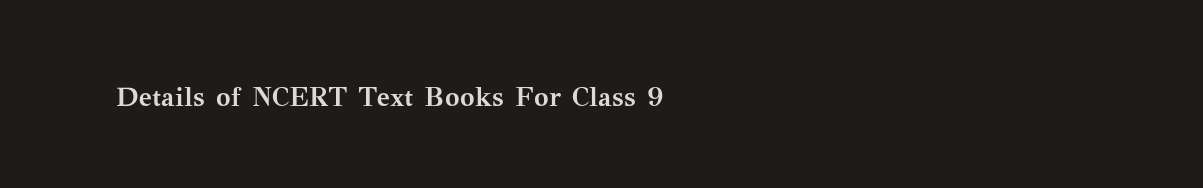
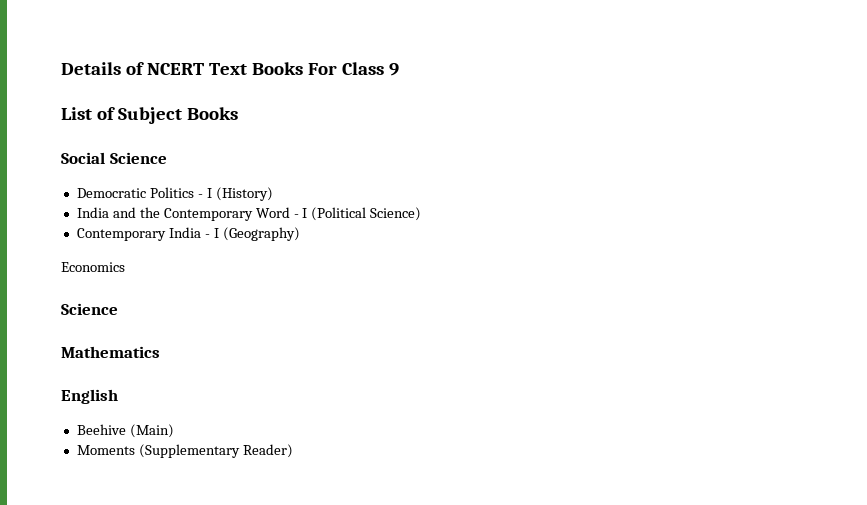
+ List of Subject Books
+ Social Science
+ Democratic Politics - I (History)
+ India and the Contemporary Word - I (Political Science)
+ Contemporary India - I (Geography)
+ Economics
+ Science
+ Mathematics
+ English
+ Beehive (Main)
+ Moments (Supplementary Reader)

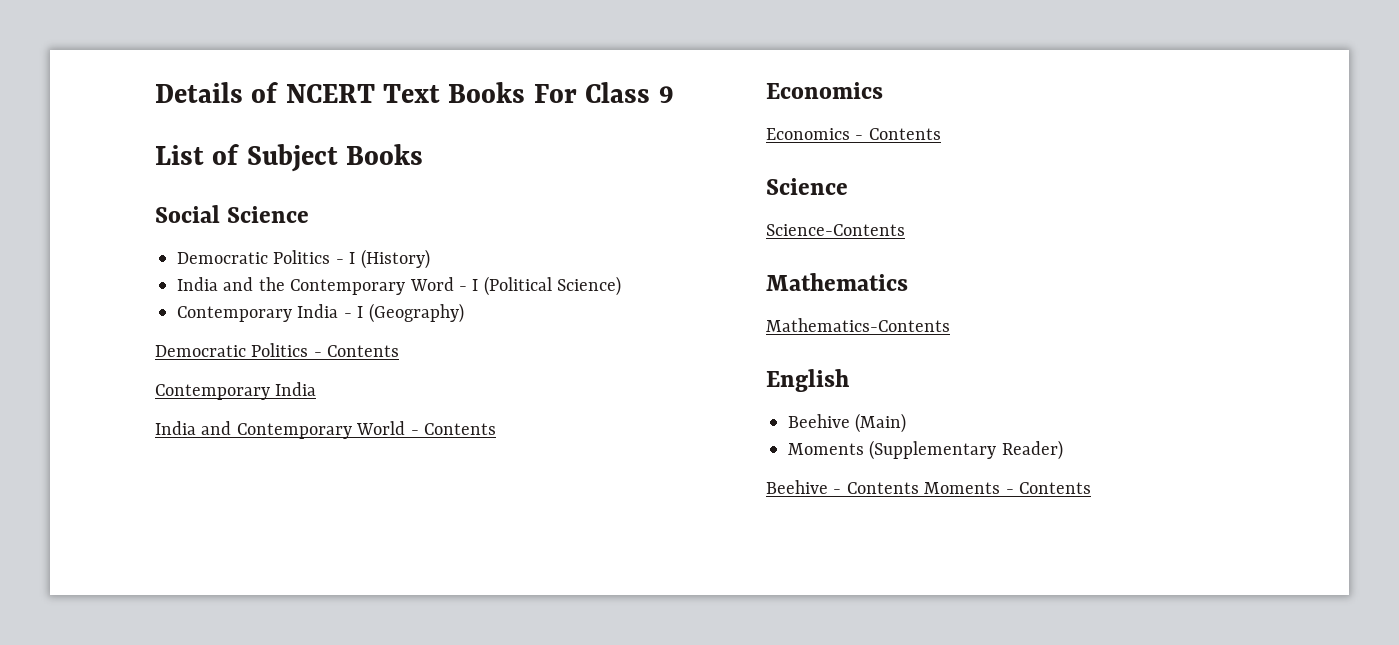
+ Democratic Politics - Contents
+ Contemporary India
+ India and Contemporary World - Contents
  Economics
+ Economics - Contents
  Science
+ Science-Contents
+ Mathematics-Contents
+ Beehive - Contents Moments - Contents

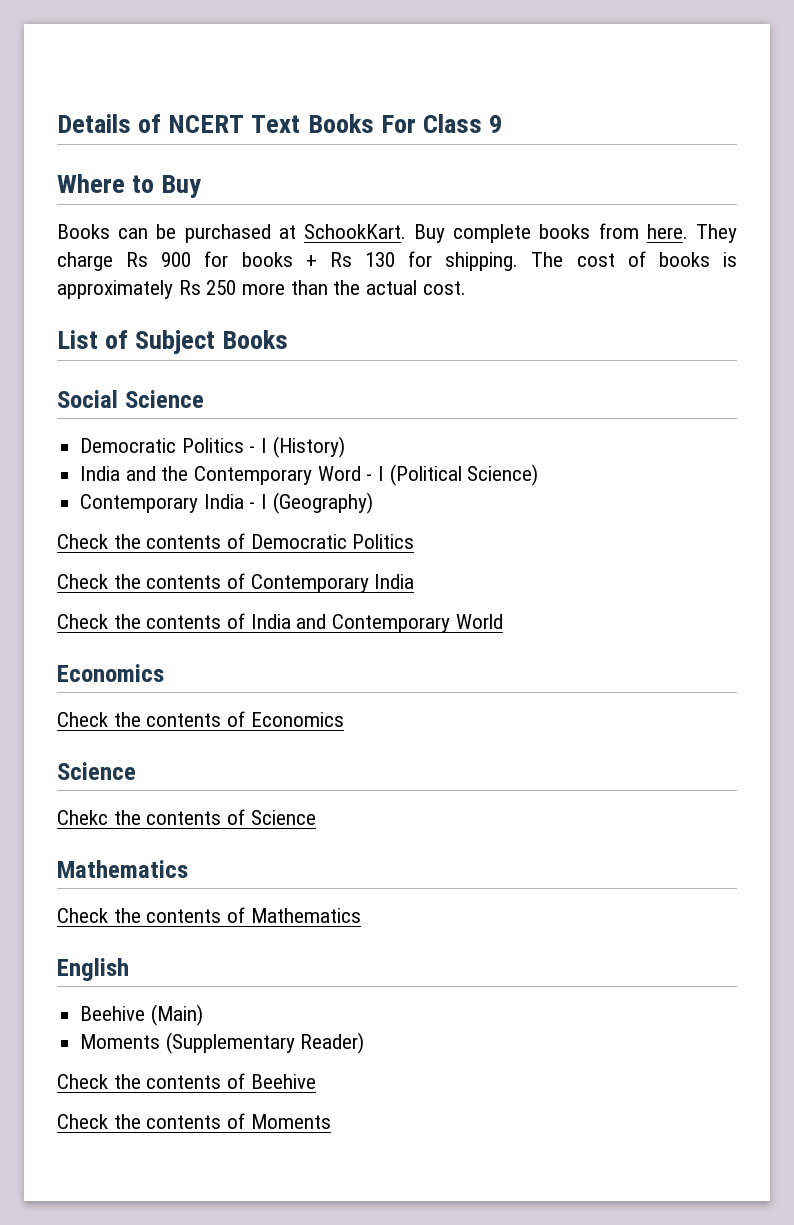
+ Where to Buy
+ Books can be purchased at SchookKart. Buy complete books from here. They charge Rs 900 for books + Rs 130 for shipping. The cost of books is approximately Rs 250 more than the actual cost.
- Democratic Politics - Contents
- Contemporary India
- India and Contemporary World - Contents
+ Check the contents of Democratic Politics
+ Check the contents of Contemporary India
+ Check the contents of India and Contemporary World
  Economics
- Economics - Contents
+ Check the contents of Economics
  Science
- Science-Contents
+ Chekc the contents of Science
  Mathematics
- Mathematics-Contents
+ Check the contents of Mathematics
- Beehive - Contents Moments - Contents
+ Check the contents of Beehive
+ Check the contents of Moments

